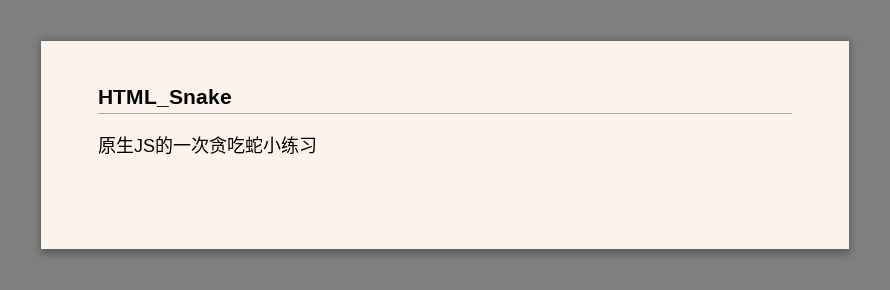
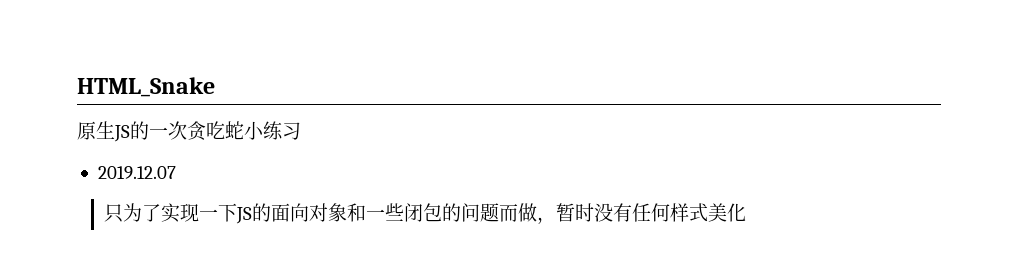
+ 2019.12.07
+ 只为了实现一下JS的面向对象和一些闭包的问题而做，暂时没有任何样式美化

